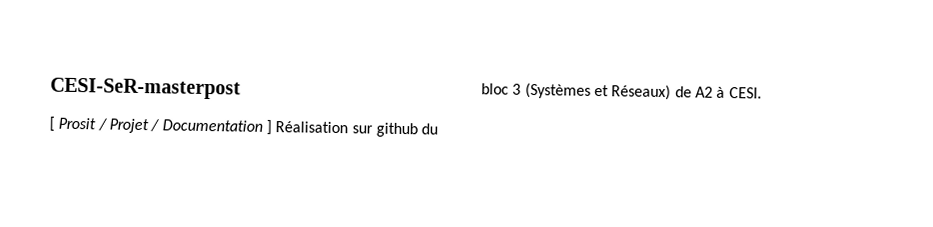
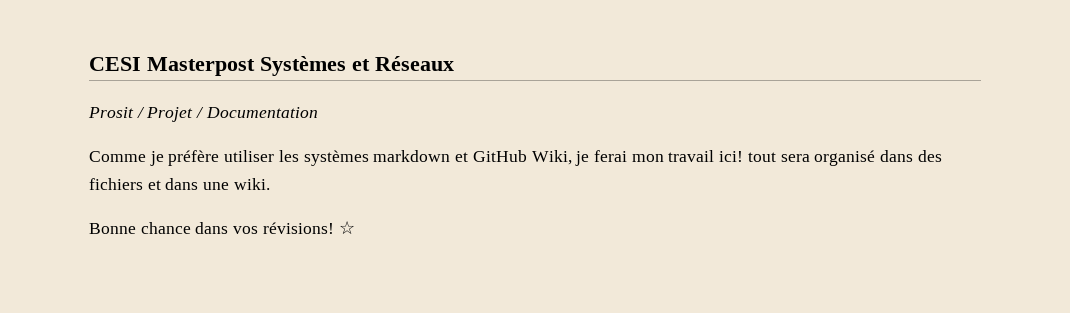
- CESI-SeR-masterpost
- [ Prosit / Projet / Documentation ] Réalisation sur github du bloc 3 (Systèmes et Réseaux) de A2 à CESI.
+ CESI Masterpost Systèmes et Réseaux
+ Prosit / Projet / Documentation
+ Comme je préfère utiliser les systèmes markdown et GitHub Wiki, je ferai mon travail ici! tout sera organisé dans des fichiers et dans une wiki.
+ Bonne chance dans vos révisions! ☆

